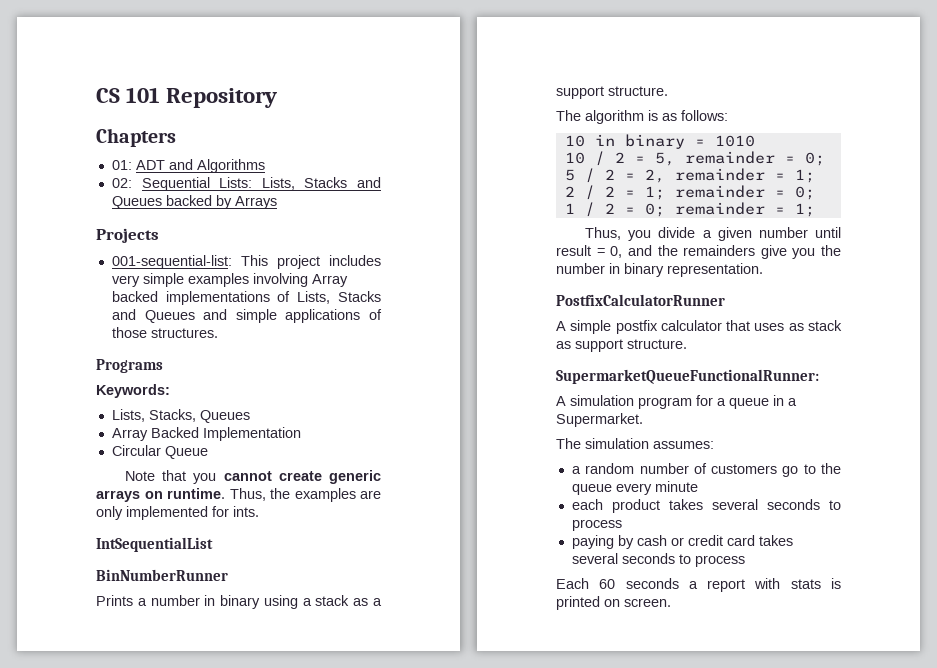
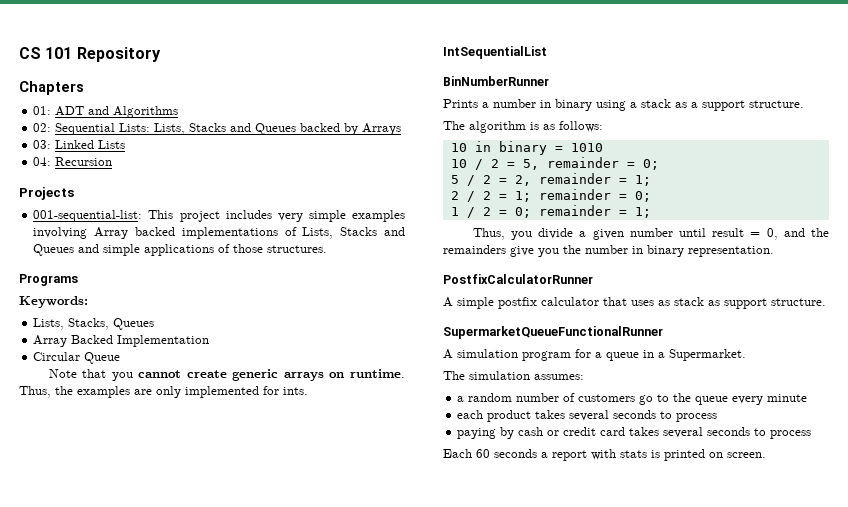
+ 03: Linked Lists
+ 04: Recursion
- SupermarketQueueFunctionalRunner:
+ SupermarketQueueFunctionalRunner

